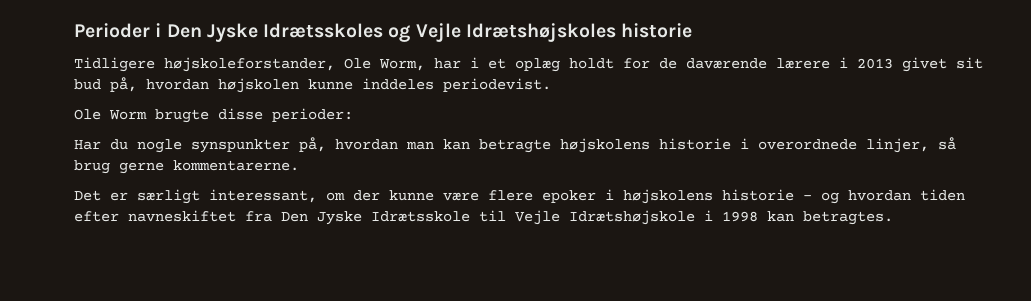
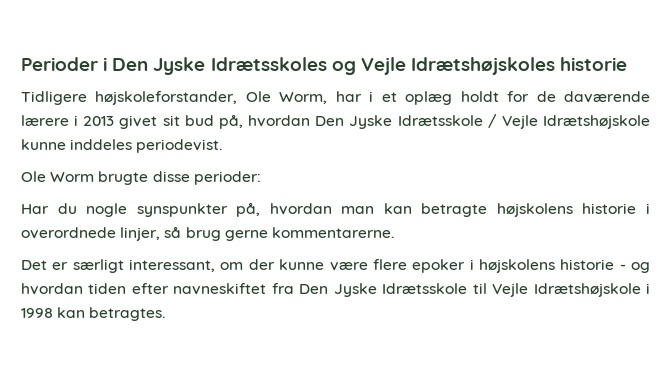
- Tidligere højskoleforstander, Ole Worm, har i et oplæg holdt for de daværende lærere i 2013 givet sit bud på, hvordan højskolen kunne inddeles periodevist.
+ Tidligere højskoleforstander, Ole Worm, har i et oplæg holdt for de daværende lærere i 2013 givet sit bud på, hvordan Den Jyske Idrætsskole / Vejle Idrætshøjskole kunne inddeles periodevist.

